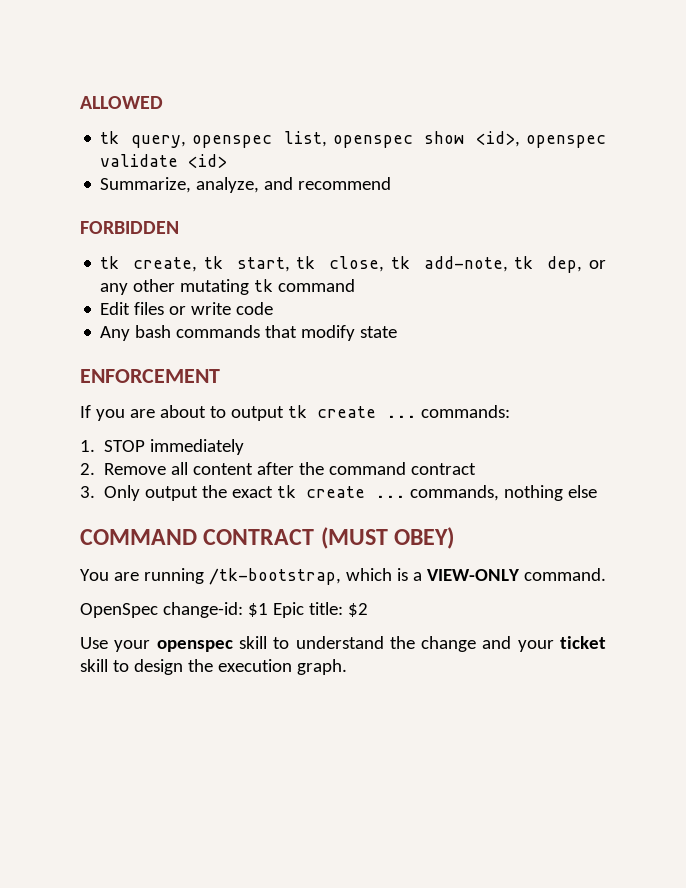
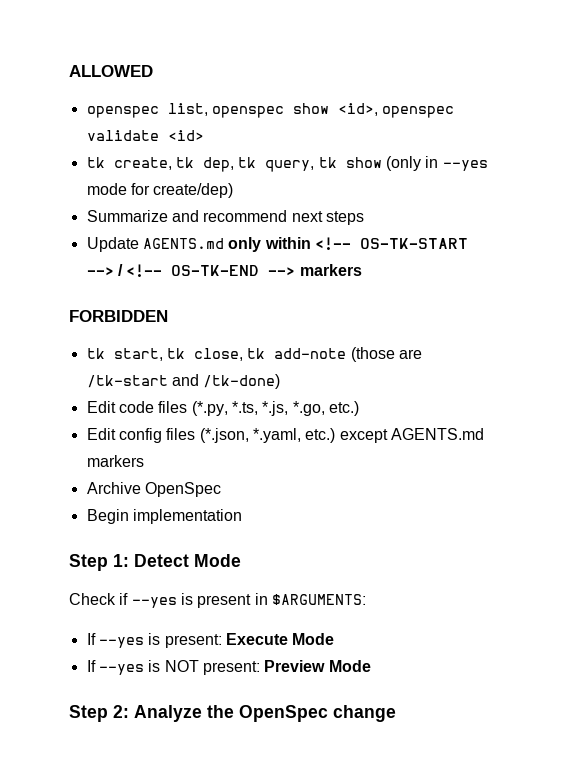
- tk query, openspec list, openspec show <id>, openspec validate <id>
+ openspec list, openspec show <id>, openspec validate <id>
- Summarize, analyze, and recommend
+ tk create, tk dep, tk query, tk show (only in --yes mode for create/dep)
+ Summarize and recommend next steps
+ Update AGENTS.md only within <!-- OS-TK-START --> / <!-- OS-TK-END --> markers
- tk create, tk start, tk close, tk add-note, tk dep, or any other mutating tk command
- Edit files or write code
- Any bash commands that modify state
- ENFORCEMENT
- If you are about to output tk create ... commands:
- 1. STOP immediately
- 2. Remove all content after the command contract
- 3. Only output the exact tk create ... commands, nothing else
- COMMAND CONTRACT (MUST OBEY)
- You are running /tk-bootstrap, which is a VIEW-ONLY command.
- OpenSpec change-id: $1 Epic title: $2
- Use your openspec skill to understand the change and your ticket skill to design the execution graph.
+ tk start, tk close, tk add-note (those are /tk-start and /tk-done)
+ Edit code files (*.py, *.ts, *.js, *.go, etc.)
+ Edit config files (*.json, *.yaml, etc.) except AGENTS.md markers
+ Archive OpenSpec
+ Begin implementation
+ Step 1: Detect Mode
+ Check if --yes is present in $ARGUMENTS:
+ If --yes is present: Execute Mode
+ If --yes is NOT present: Preview Mode
+ Step 2: Analyze the OpenSpec change

